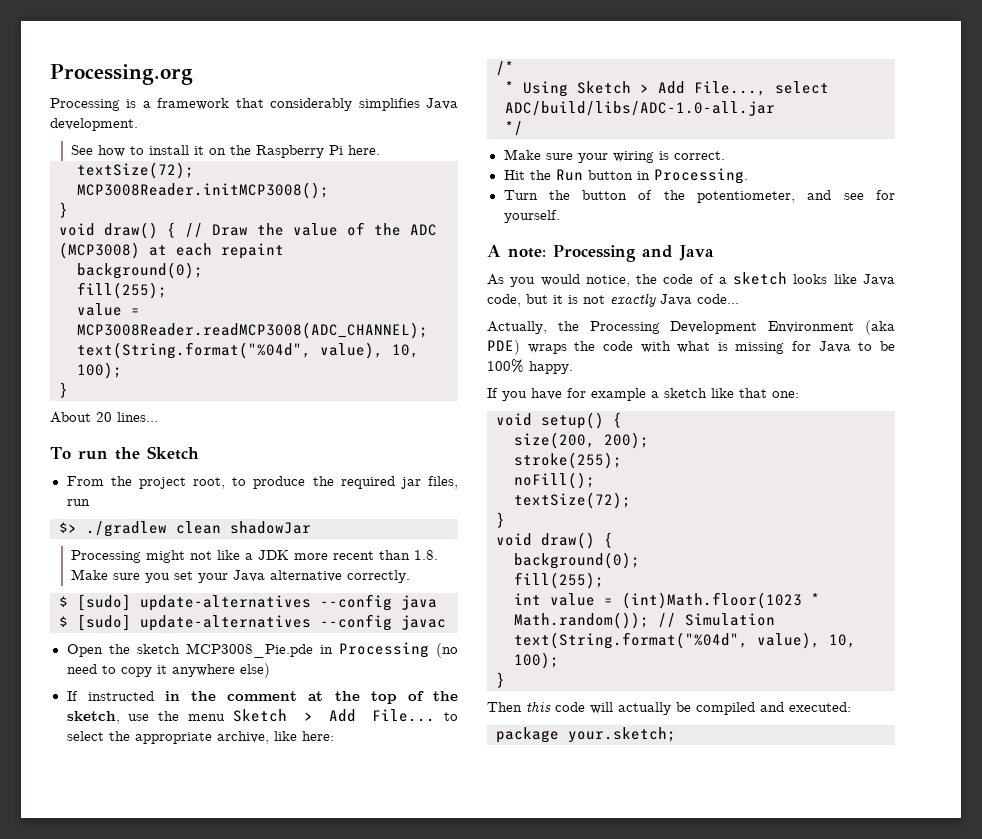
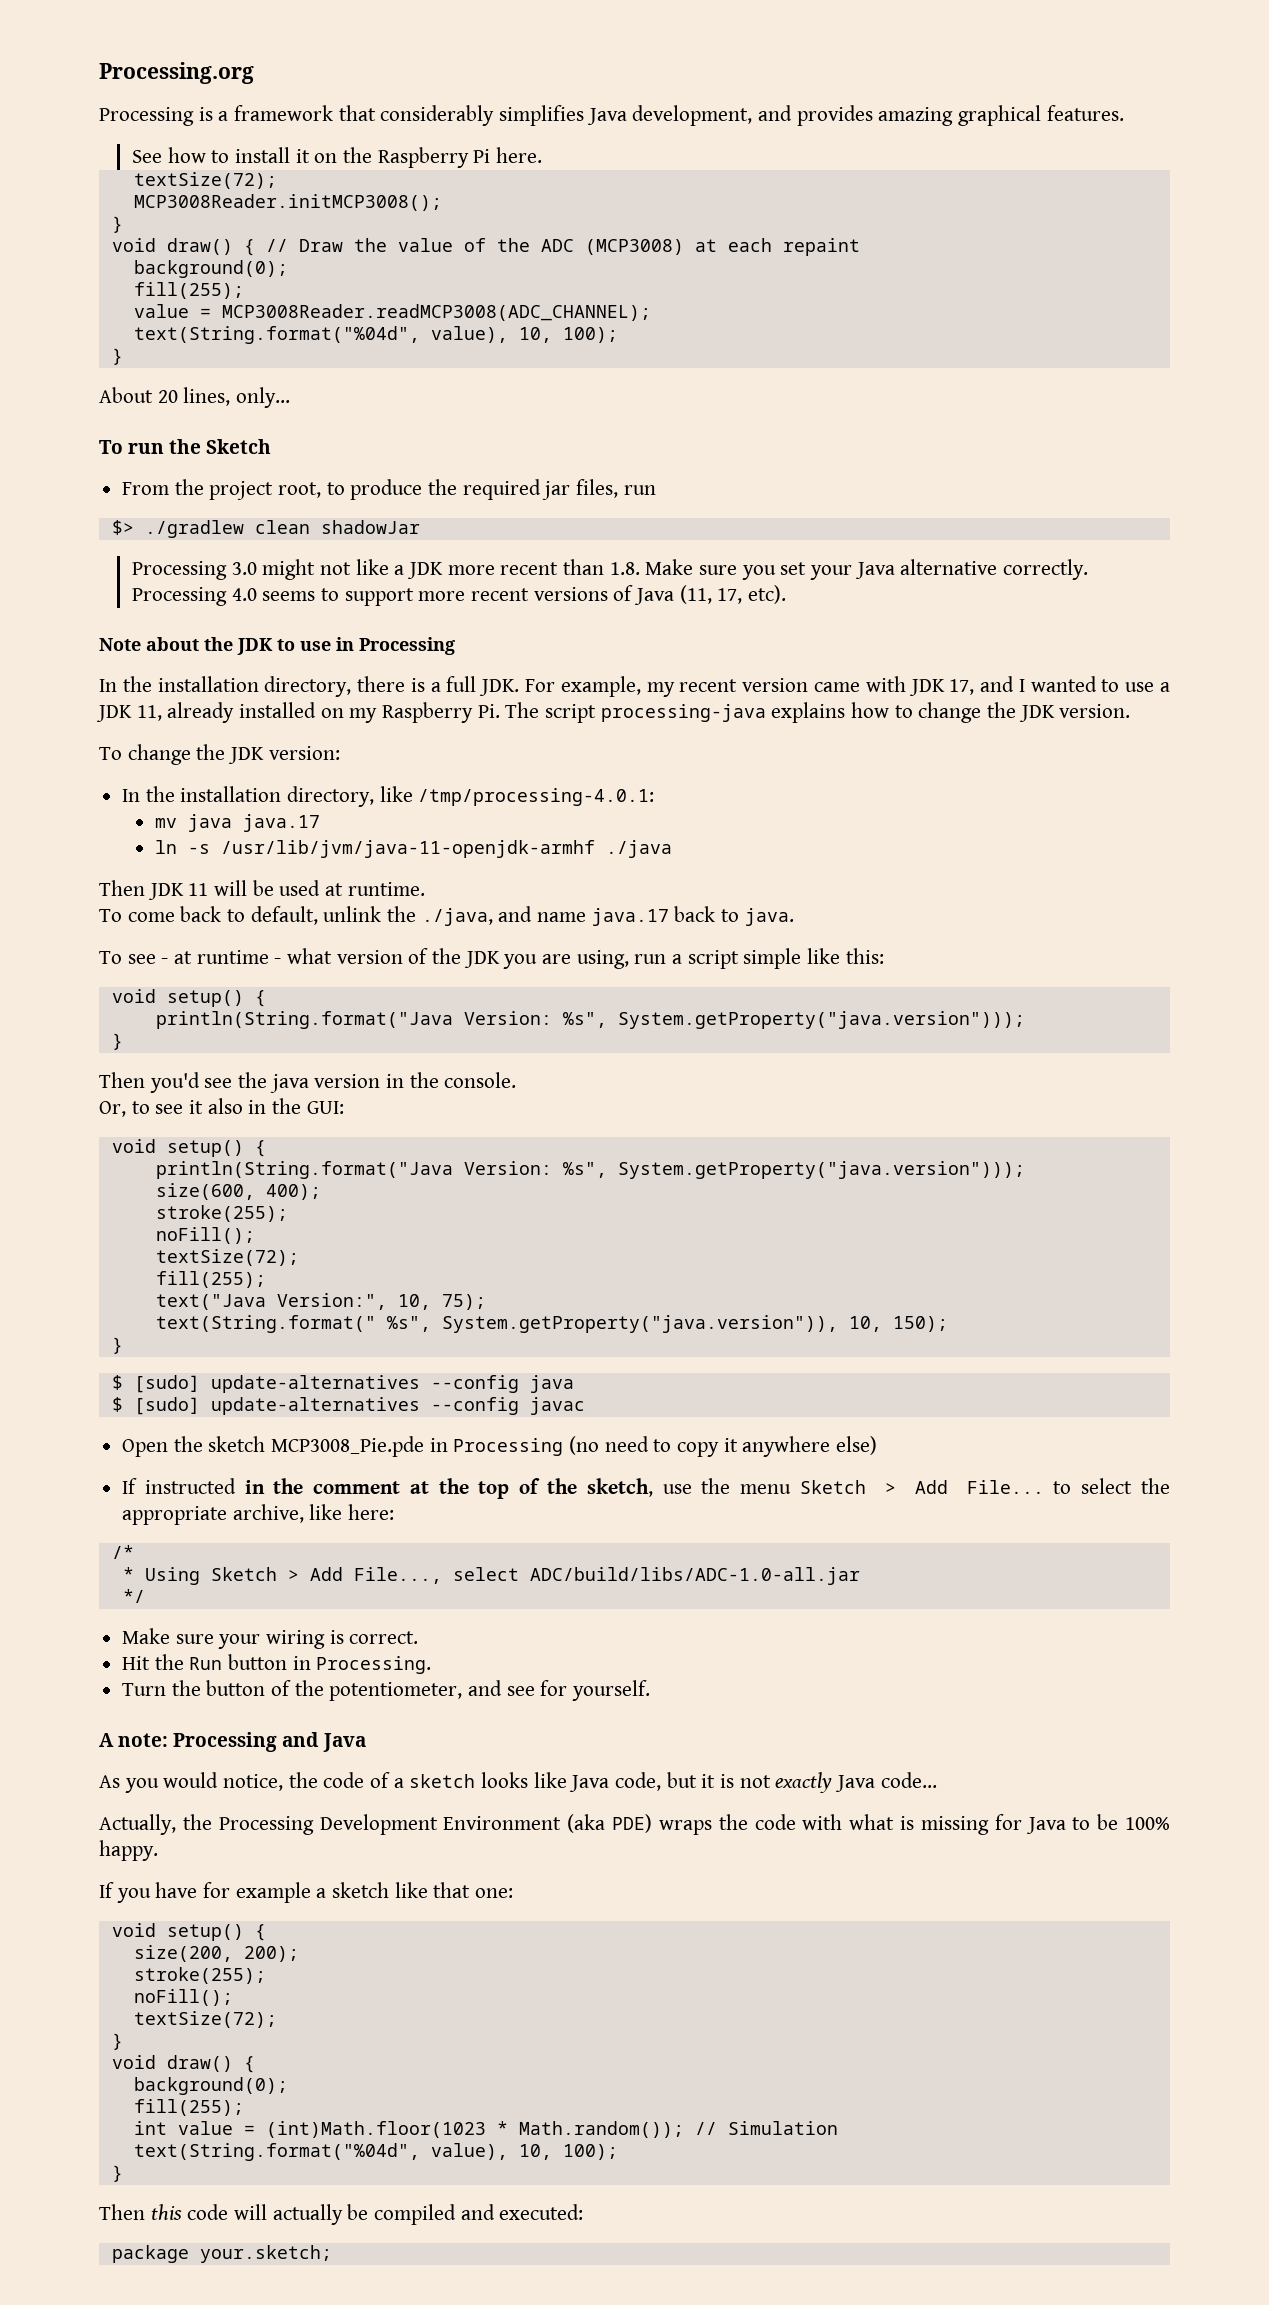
- Processing is a framework that considerably simplifies Java development.
+ Processing is a framework that considerably simplifies Java development, and provides amazing graphical features.
- About 20 lines...
+ About 20 lines, only...
- Processing might not like a JDK more recent than 1.8. Make sure you set your Java alternative correctly.
+ Processing 3.0 might not like a JDK more recent than 1.8. Make sure you set your Java alternative correctly. Processing 4.0 seems to support more recent versions of Java (11, 17, etc).
+ Note about the JDK to use in Processing
+ In the installation directory, there is a full JDK. For example, my recent version came with JDK 17, and I wanted to use a JDK 11, already installed on my Raspberry Pi. The script processing-java explains how to change the JDK version.
+ To change the JDK version:
+ In the installation directory, like /tmp/processing-4.0.1:
+ mv java java.17
+ ln -s /usr/lib/jvm/java-11-openjdk-armhf ./java
+ Then JDK 11 will be used at runtime.
+ To come back to default, unlink the ./java, and name java.17 back to java.
+ To see - at runtime - what version of the JDK you are using, run a script simple like this:
+ void setup() {
+ println(String.format("Java Version: %s", System.getProperty("java.version")));
+ }
+ Then you'd see the java version in the console.
+ Or, to see it also in the GUI:
+ void setup() {
+ println(String.format("Java Version: %s", System.getProperty("java.version")));
+ size(600, 400);
+ stroke(255);
+ noFill();
+ textSize(72);
+ fill(255);
+ text("Java Version:", 10, 75);
+ text(String.format(" %s", System.getProperty("java.version")), 10, 150);
+ }

